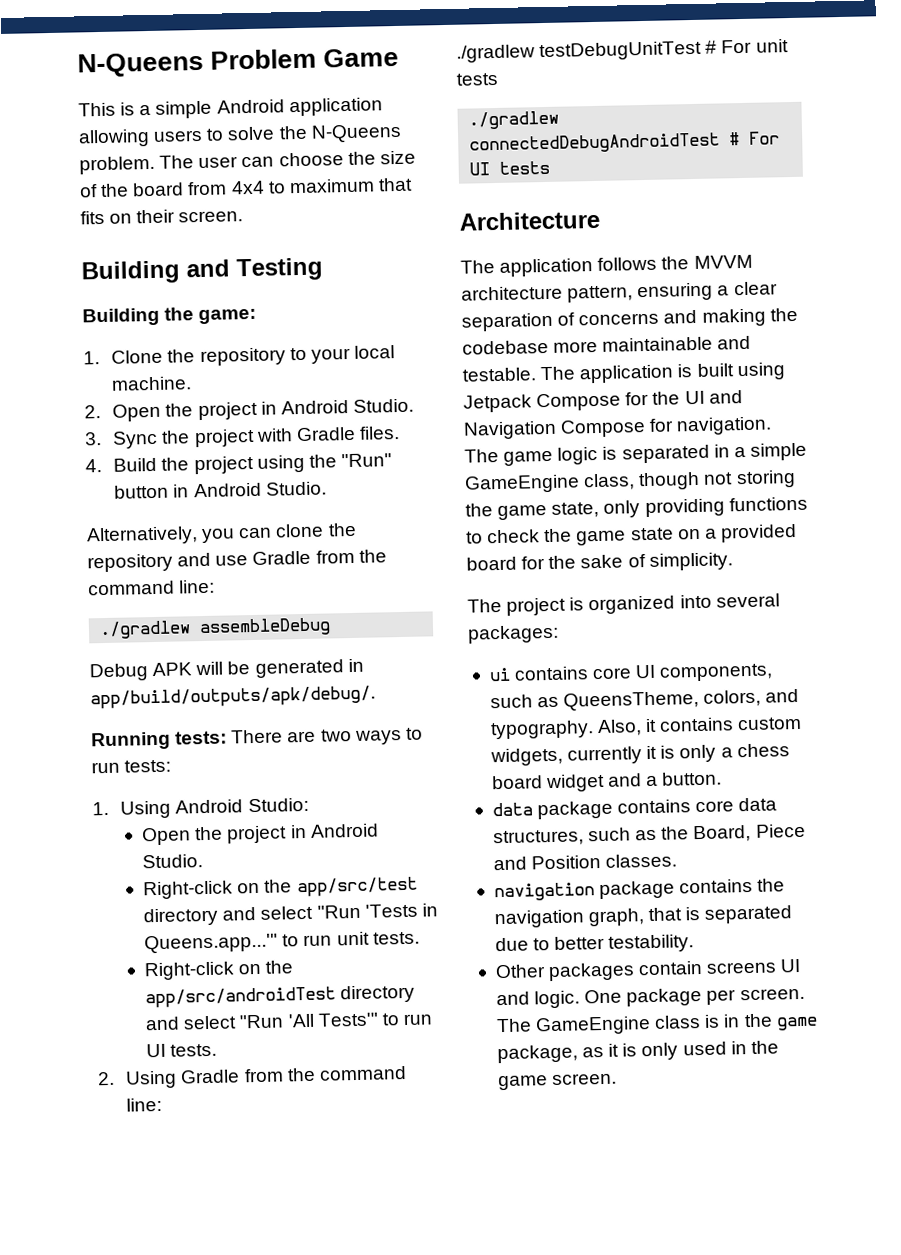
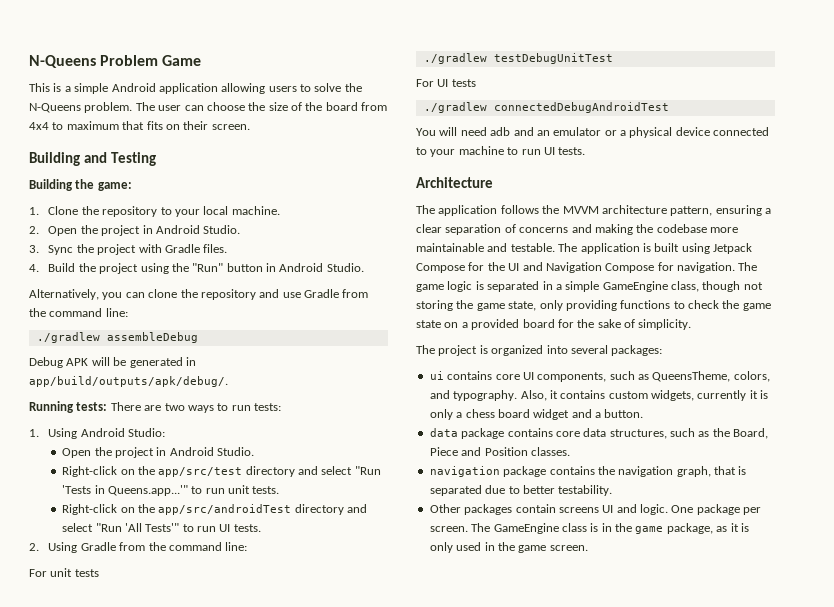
- ./gradlew testDebugUnitTest # For unit tests
+ For unit tests
- ./gradlew connectedDebugAndroidTest # For UI tests
+ ./gradlew testDebugUnitTest
+ For UI tests
+ ./gradlew connectedDebugAndroidTest
+ You will need adb and an emulator or a physical device connected to your machine to run UI tests.

